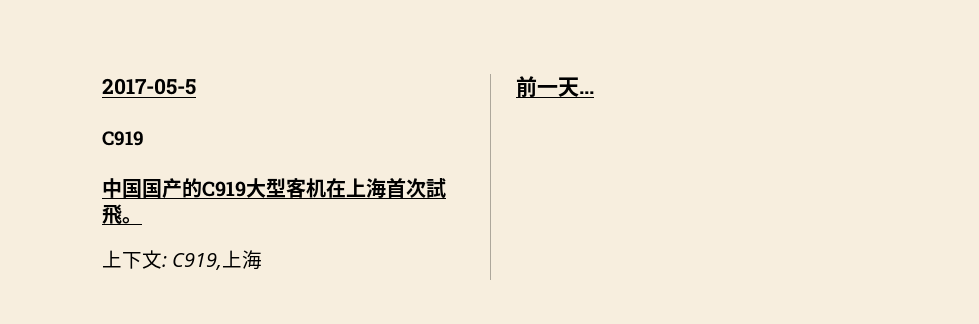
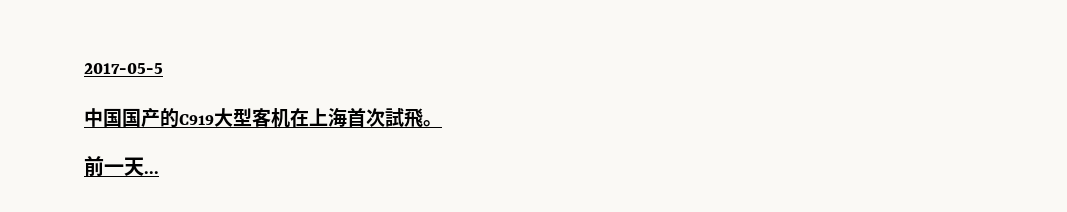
  2017-05-5
- C919
- 上下文: C919,上海

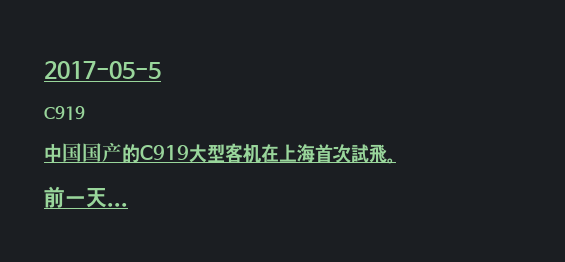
  2017-05-5
+ C919

